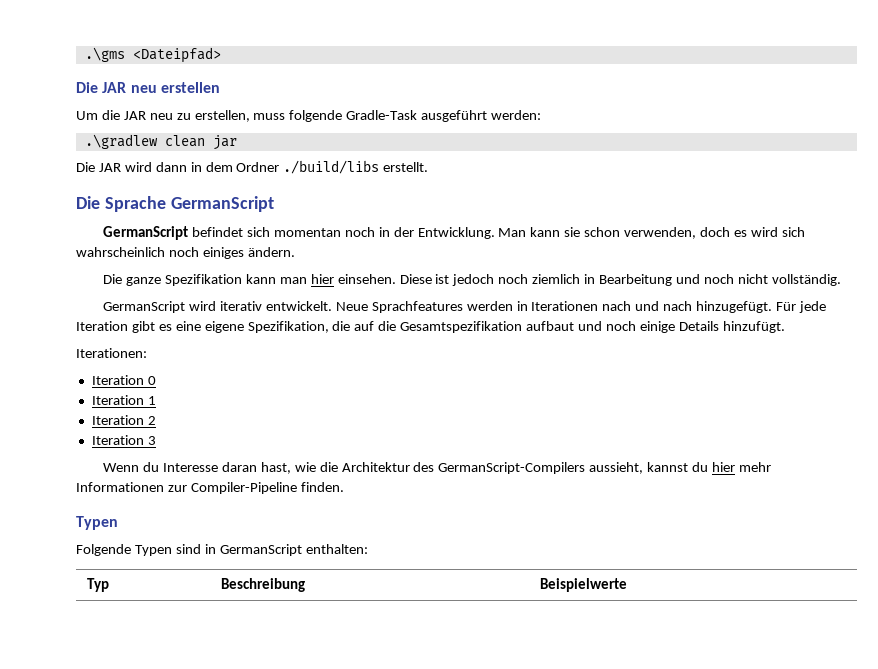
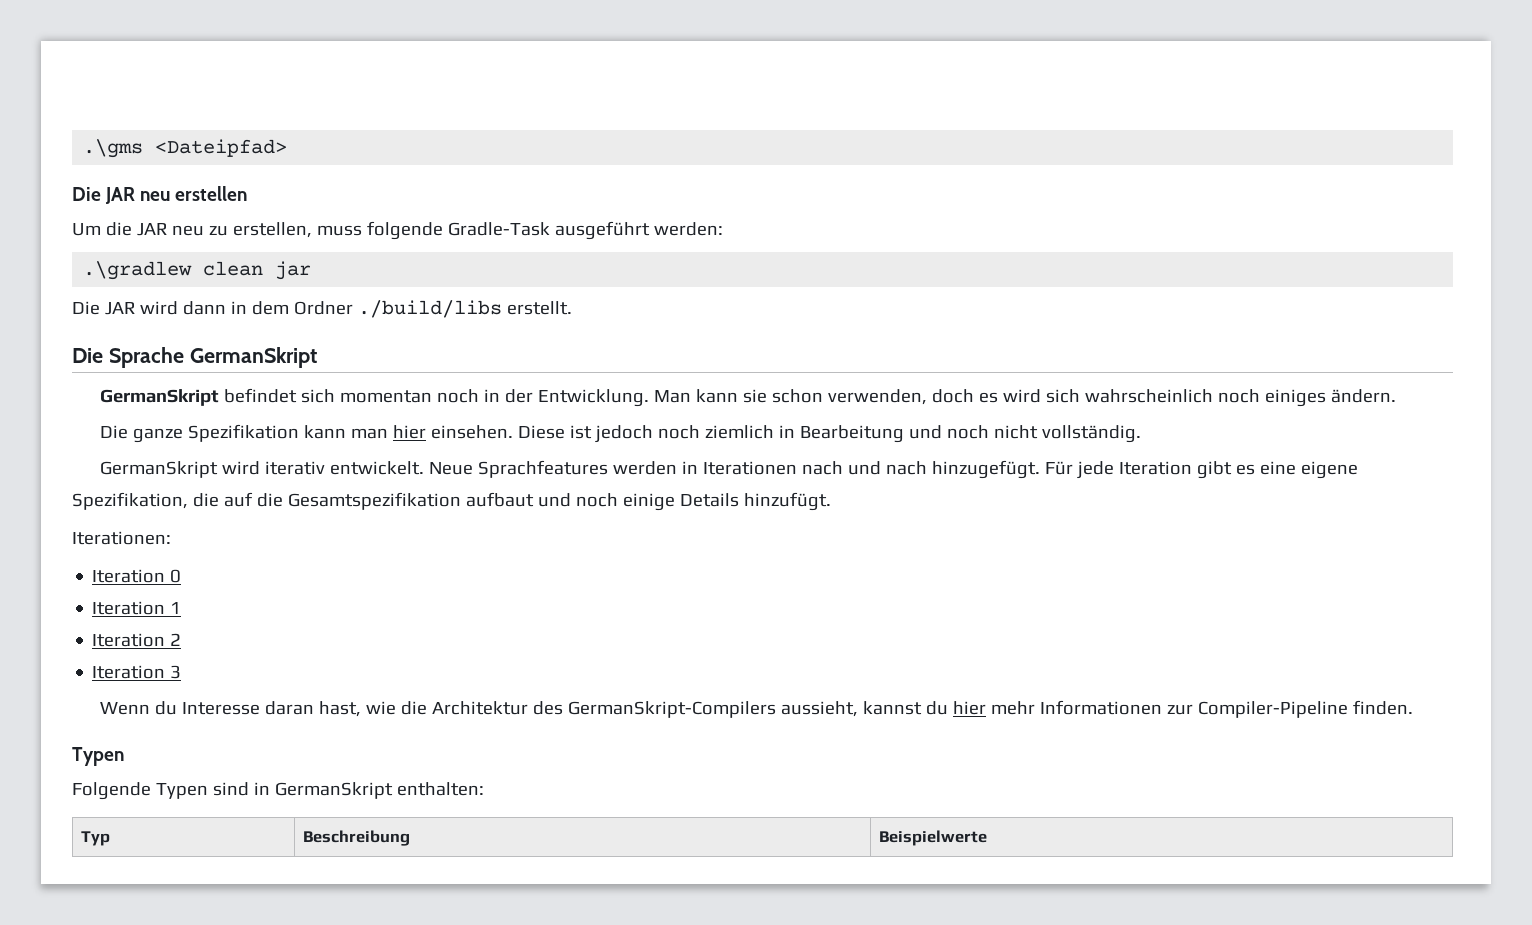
- Die Sprache GermanScript
- GermanScript befindet sich momentan noch in der Entwicklung.
+ Die Sprache GermanSkript
+ GermanSkript befindet sich momentan noch in der Entwicklung.
- GermanScript wird iterativ entwickelt.
+ GermanSkript wird iterativ entwickelt.
- Wenn du Interesse daran hast, wie die Architektur des GermanScript-Compilers aussieht, kannst du hier mehr Informationen zur Compiler-Pipeline finden.
+ Wenn du Interesse daran hast, wie die Architektur des GermanSkript-Compilers aussieht, kannst du hier mehr Informationen zur Compiler-Pipeline finden.
- Folgende Typen sind in GermanScript enthalten:
+ Folgende Typen sind in GermanSkript enthalten:

